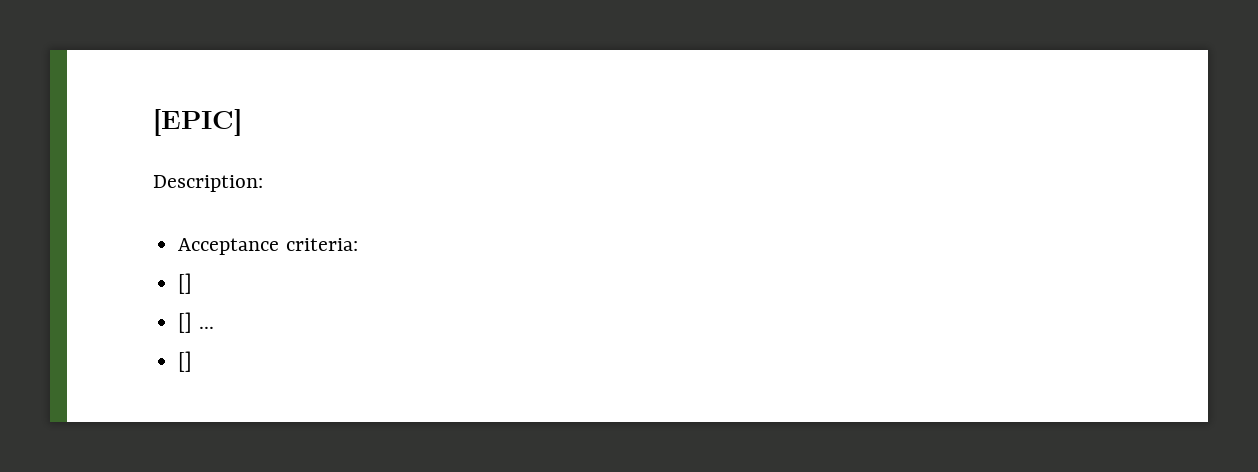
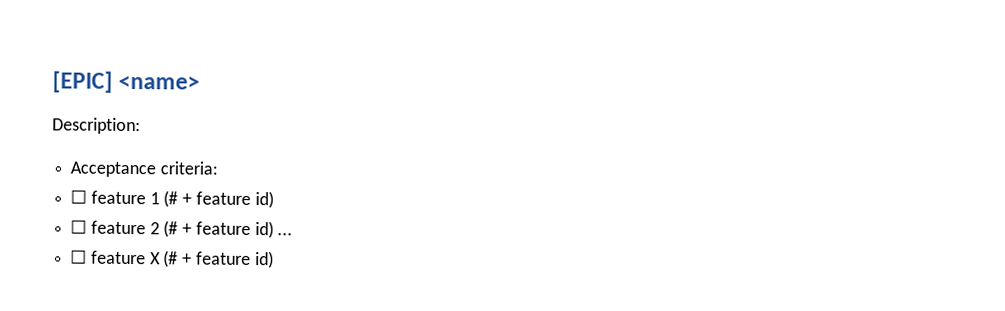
- [EPIC]
+ [EPIC] <name>
  Acceptance criteria:
- []
- [] ...
- []
+ ☐ feature 1 (# + feature id)
+ ☐ feature 2 (# + feature id) ...
+ ☐ feature X (# + feature id)

